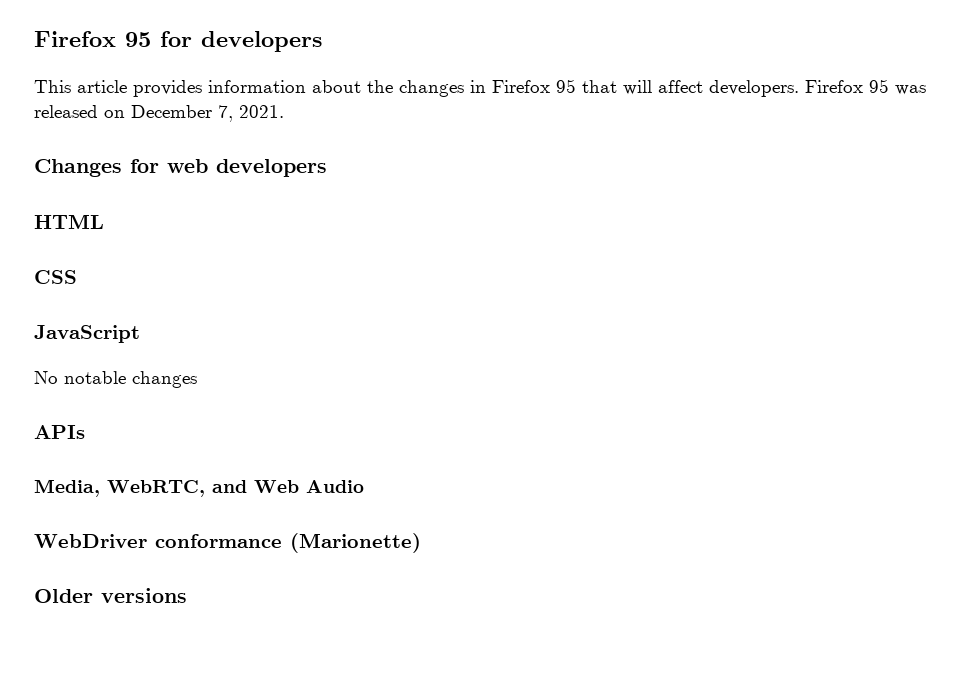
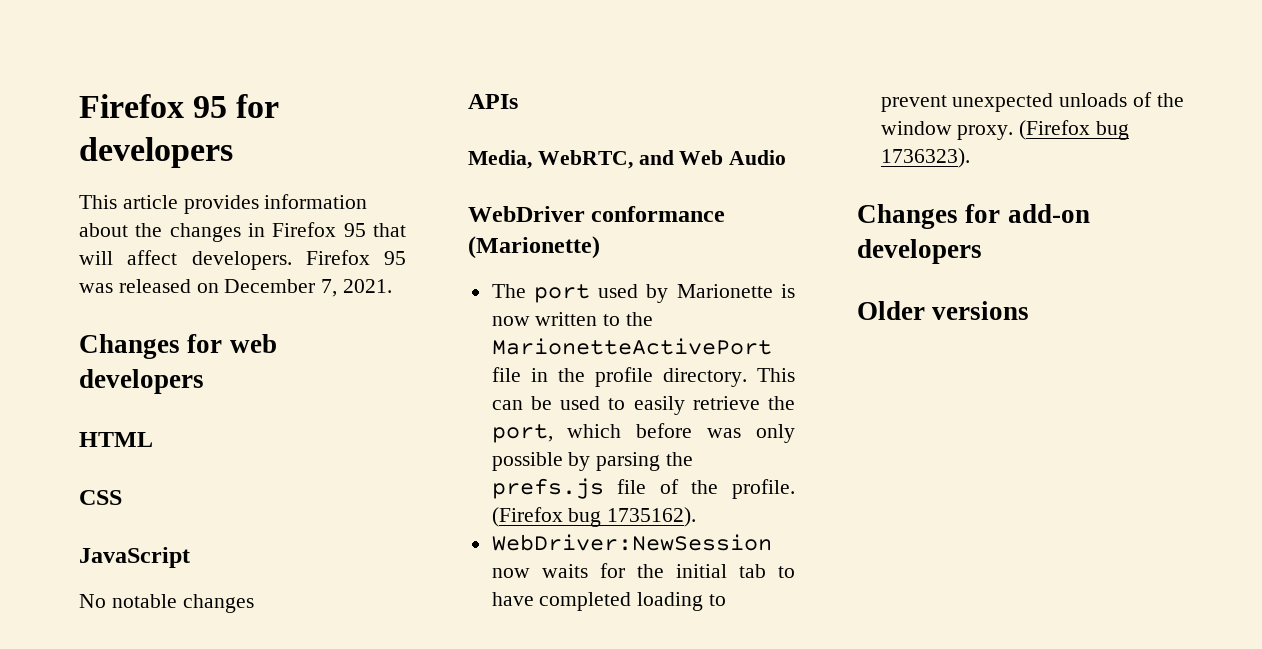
+ The port used by Marionette is now written to the MarionetteActivePort file in the profile directory. This can be used to easily retrieve the port, which before was only possible by parsing the prefs.js file of the profile. (Firefox bug 1735162).
+ WebDriver:NewSession now waits for the initial tab to have completed loading to prevent unexpected unloads of the window proxy. (Firefox bug 1736323).
+ Changes for add-on developers

